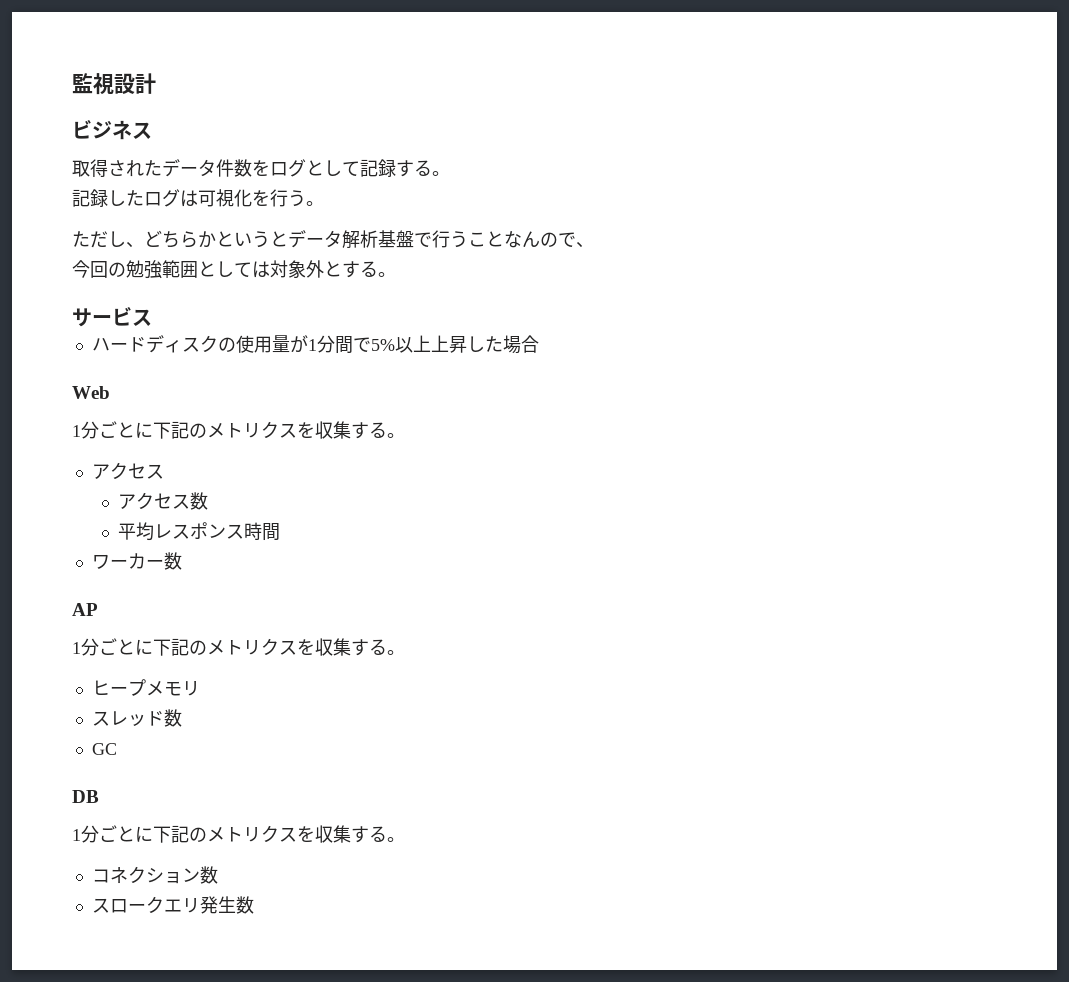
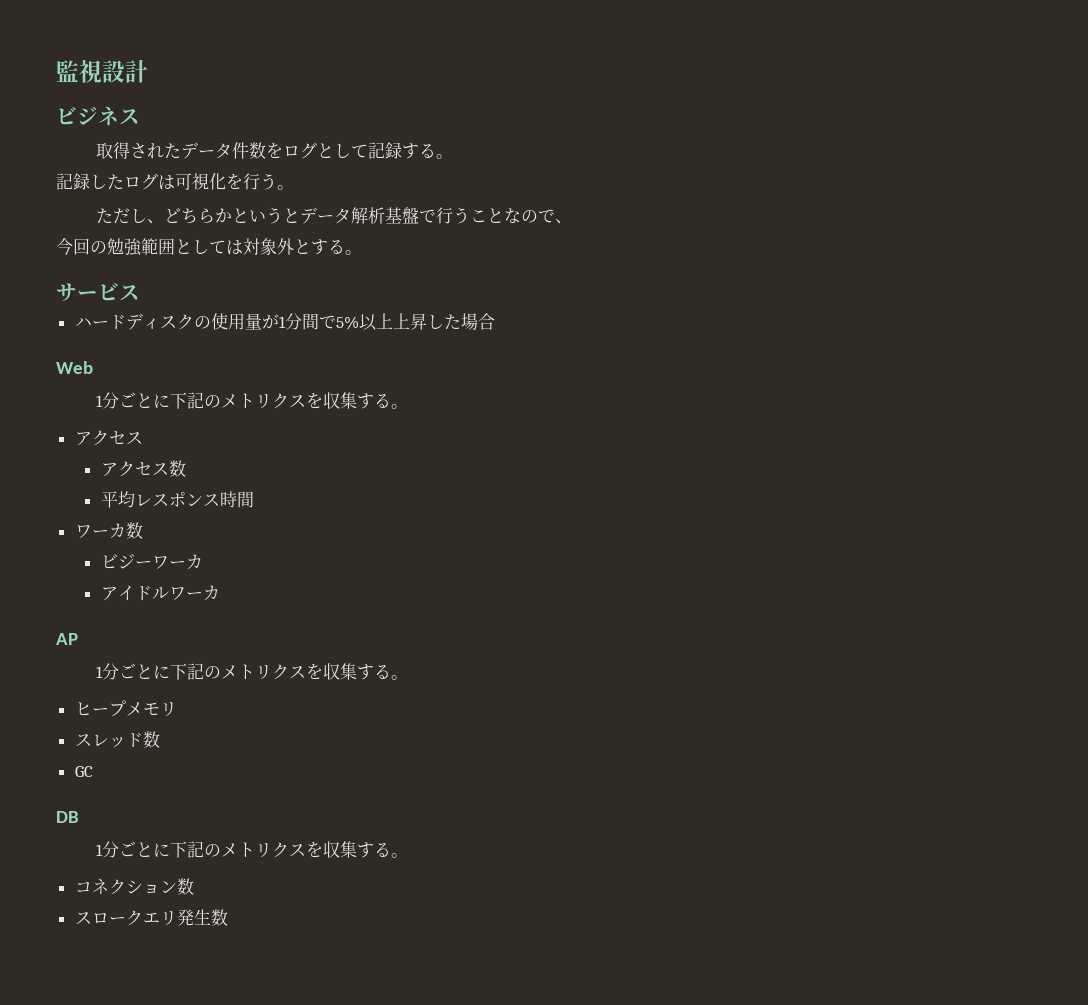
- ただし、どちらかというとデータ解析基盤で行うことなんので、
+ ただし、どちらかというとデータ解析基盤で行うことなので、
- ワーカー数
+ ワーカ数
+ ビジーワーカ
+ アイドルワーカ

